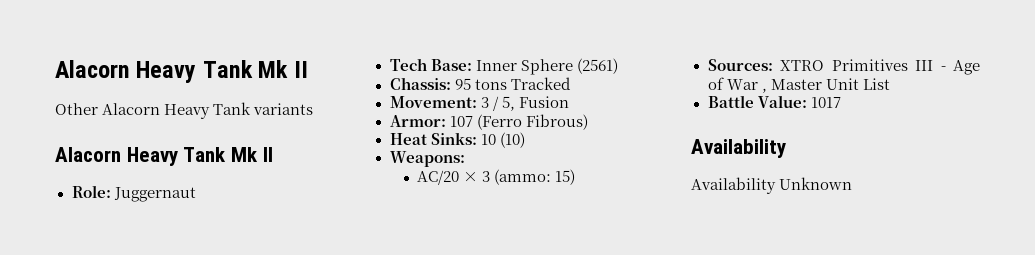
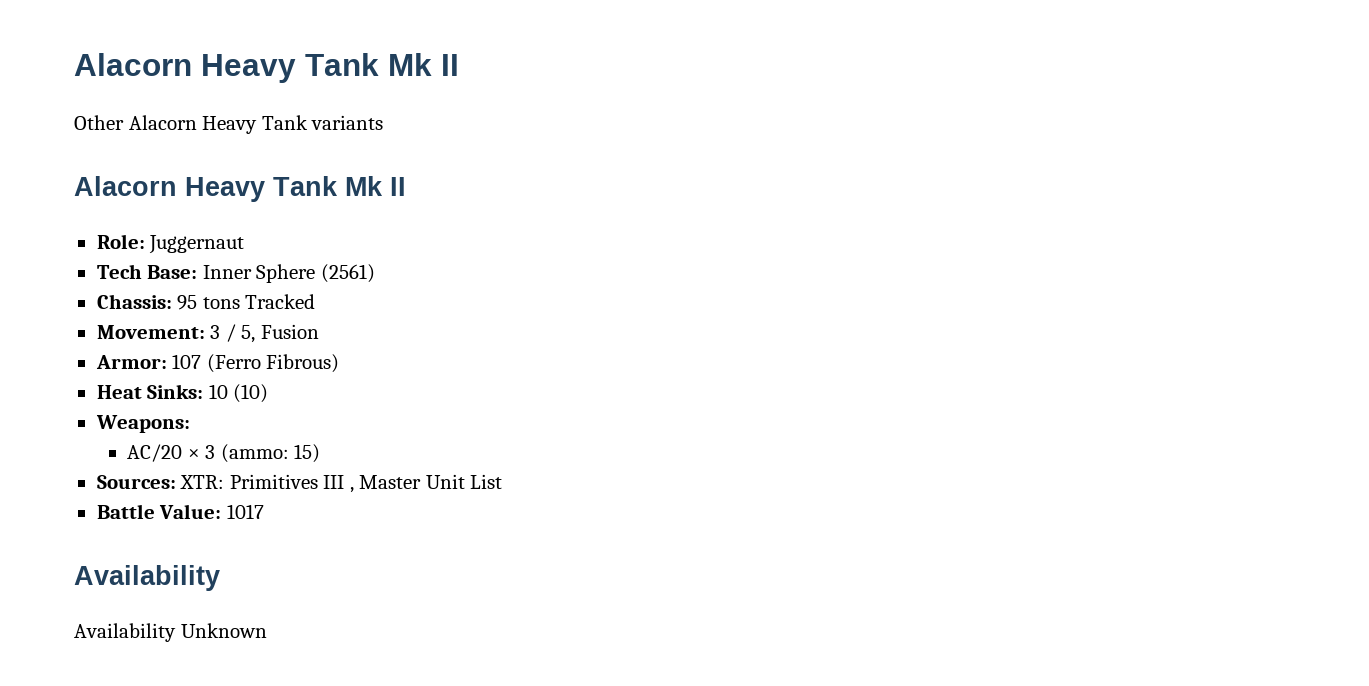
- Sources: XTRO Primitives III - Age of War , Master Unit List
+ Sources: XTR: Primitives III , Master Unit List

